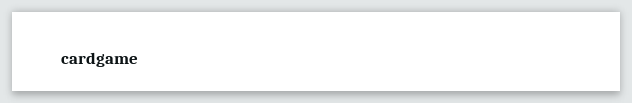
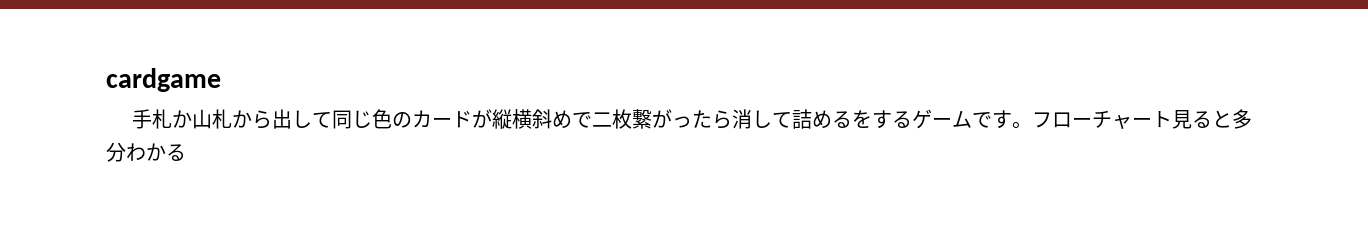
+ 手札か山札から出して同じ色のカードが縦横斜めで二枚繋がったら消して詰めるをするゲームです。フローチャート見ると多分わかる

